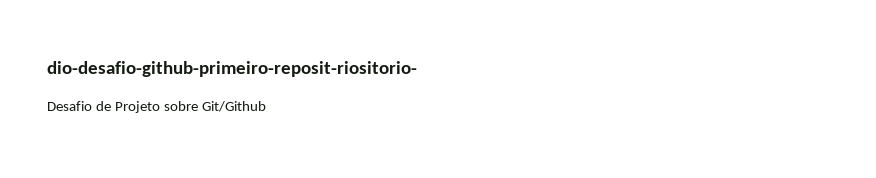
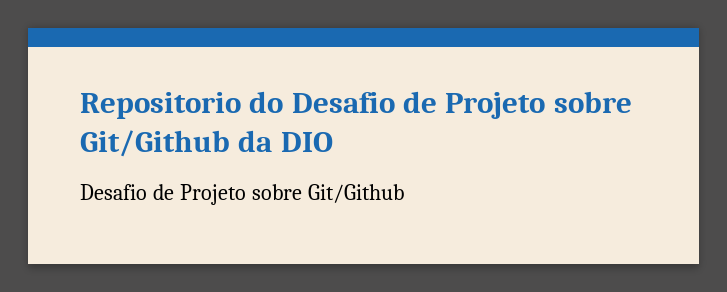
- dio-desafio-github-primeiro-reposit-riositorio-
+ Repositorio do Desafio de Projeto sobre Git/Github da DIO

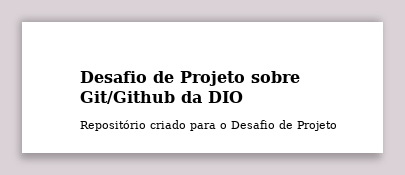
- Repositorio do Desafio de Projeto sobre Git/Github da DIO
- Desafio de Projeto sobre Git/Github
+ Desafio de Projeto sobre Git/Github da DIO
+ Repositório criado para o Desafio de Projeto

